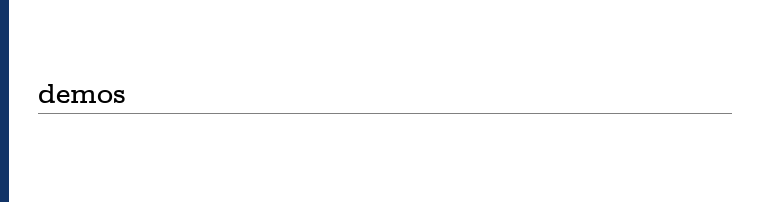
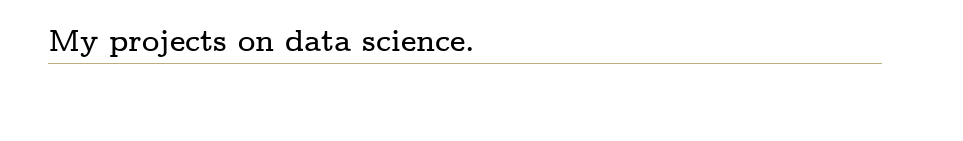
- demos
+ My projects on data science.

